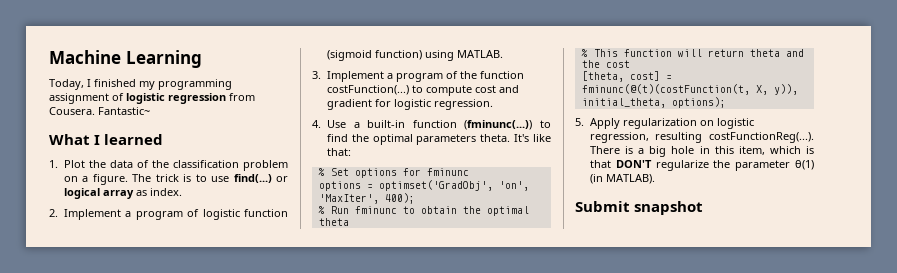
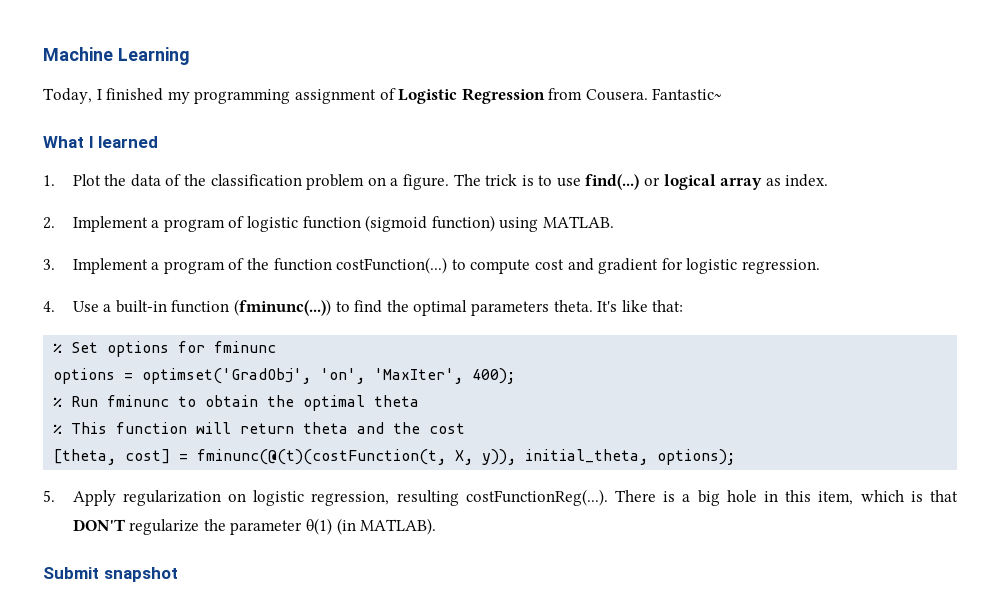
- Today, I finished my programming assignment of logistic regression from Cousera.
+ Today, I finished my programming assignment of Logistic Regression from Cousera.

